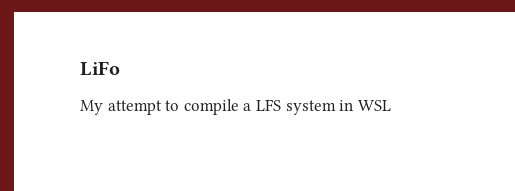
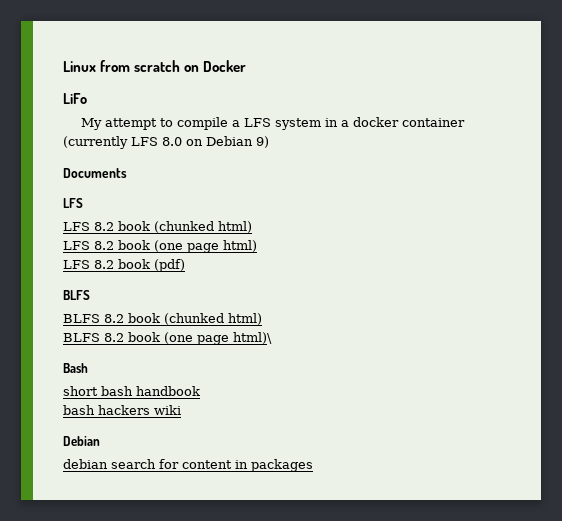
+ Linux from scratch on Docker
- My attempt to compile a LFS system in WSL
+ My attempt to compile a LFS system in a docker container (currently LFS 8.0 on Debian 9)
+ Documents
+ LFS
+ LFS 8.2 book (chunked html)
+ LFS 8.2 book (one page html)
+ LFS 8.2 book (pdf)
+ BLFS
+ BLFS 8.2 book (chunked html)
+ BLFS 8.2 book (one page html)\
+ Bash
+ short bash handbook
+ bash hackers wiki
+ Debian
+ debian search for content in packages

